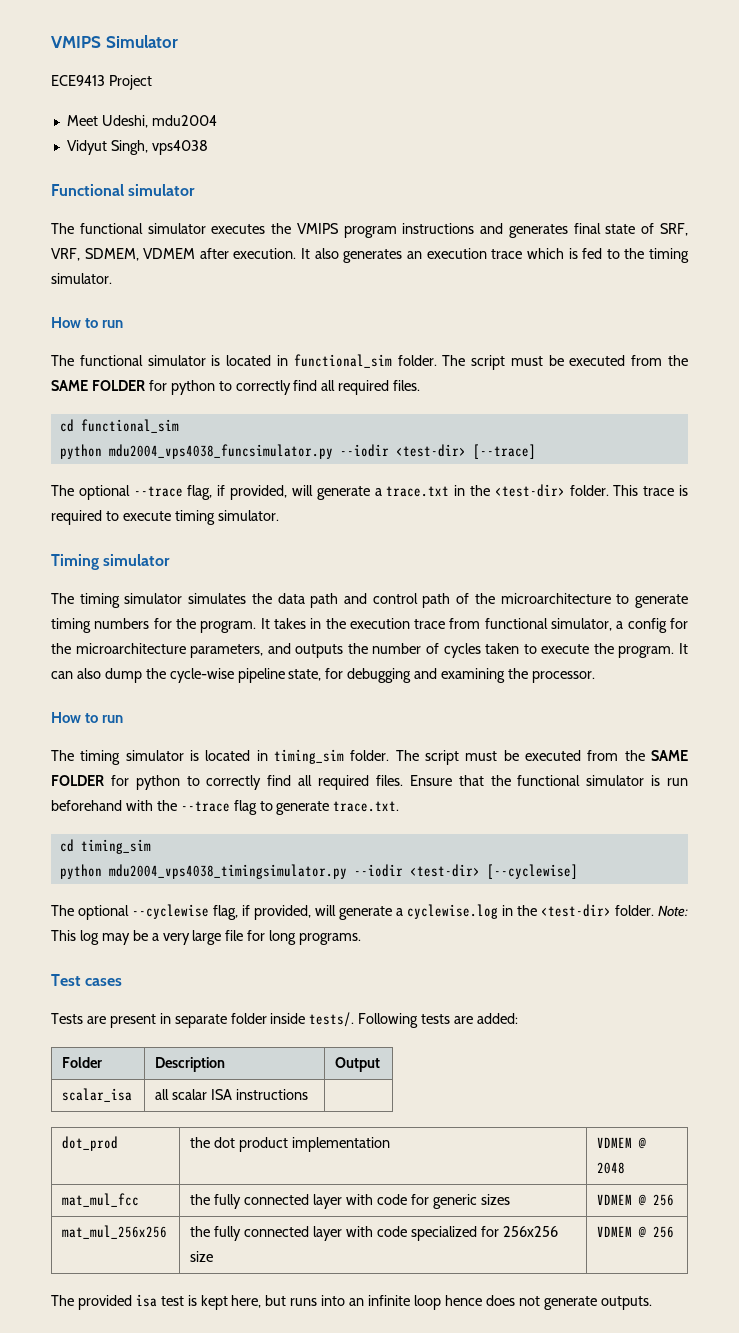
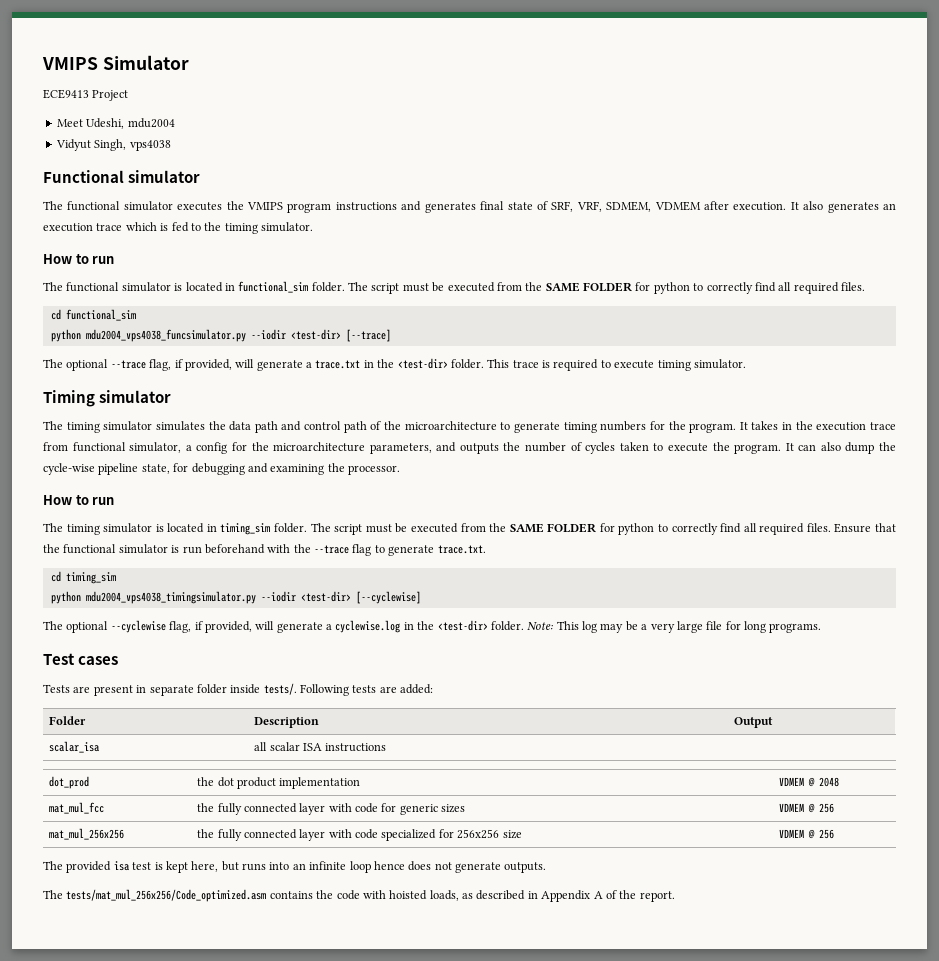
+ The tests/mat_mul_256x256/Code_optimized.asm contains the code with hoisted loads, as described in Appendix A of the report.

